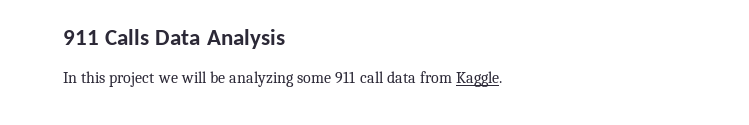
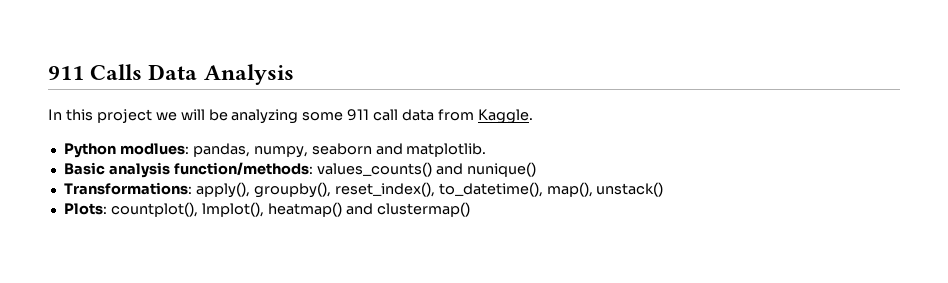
+ Python modlues: pandas, numpy, seaborn and matplotlib.
+ Basic analysis function/methods: values_counts() and nunique()
+ Transformations: apply(), groupby(), reset_index(), to_datetime(), map(), unstack()
+ Plots: countplot(), lmplot(), heatmap() and clustermap()

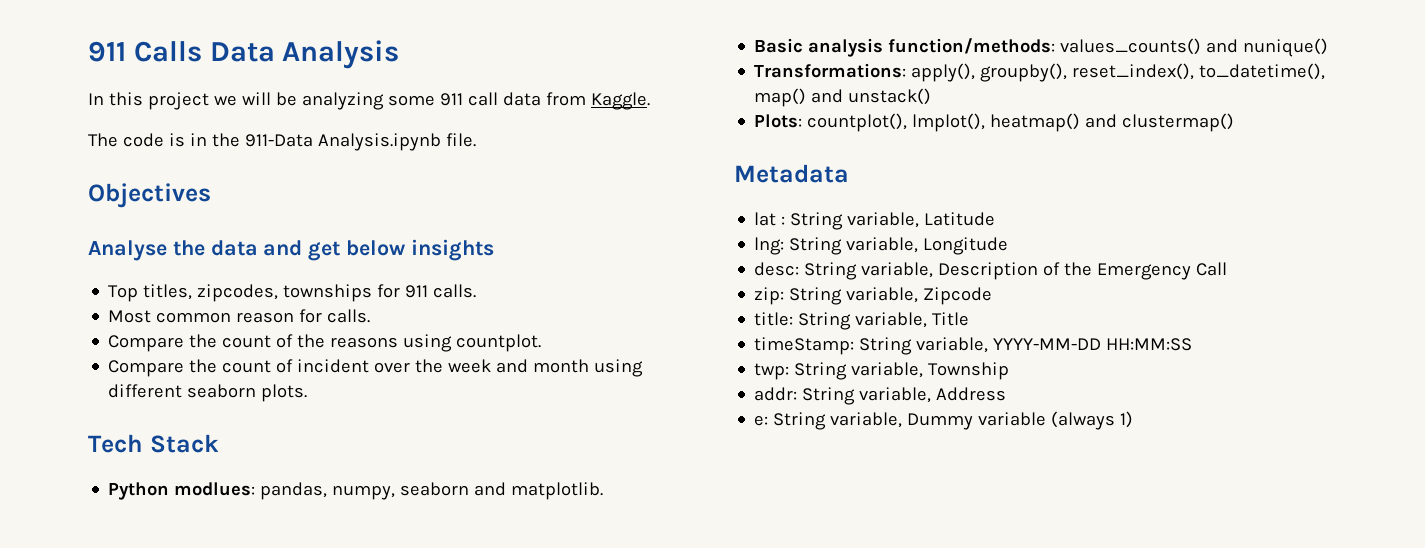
+ The code is in the 911-Data Analysis.ipynb file.
+ Objectives
+ Analyse the data and get below insights
+ Top titles, zipcodes, townships for 911 calls.
+ Most common reason for calls.
+ Compare the count of the reasons using countplot.
+ Compare the count of incident over the week and month using different seaborn plots.
+ Tech Stack
- Transformations: apply(), groupby(), reset_index(), to_datetime(), map(), unstack()
+ Transformations: apply(), groupby(), reset_index(), to_datetime(), map() and unstack()
+ Metadata
+ lat : String variable, Latitude
+ lng: String variable, Longitude
+ desc: String variable, Description of the Emergency Call
+ zip: String variable, Zipcode
+ title: String variable, Title
+ timeStamp: String variable, YYYY-MM-DD HH:MM:SS
+ twp: String variable, Township
+ addr: String variable, Address
+ e: String variable, Dummy variable (always 1)

